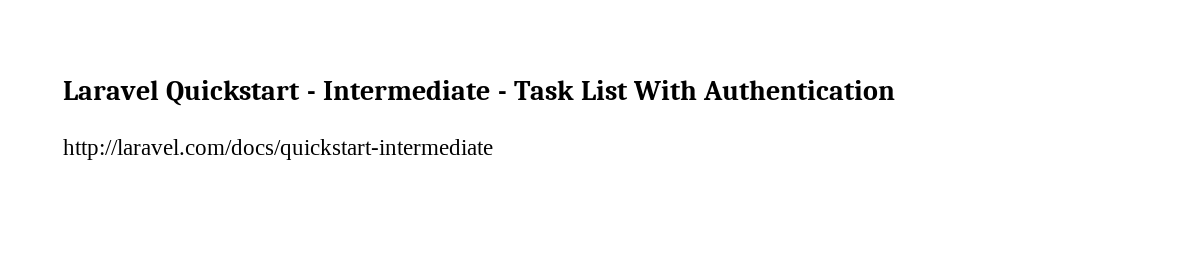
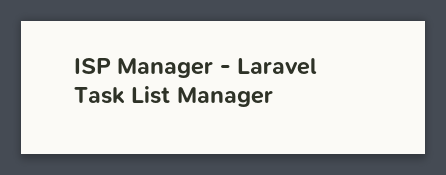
- Laravel Quickstart - Intermediate - Task List With Authentication
- http://laravel.com/docs/quickstart-intermediate
+ ISP Manager - Laravel Task List Manager

